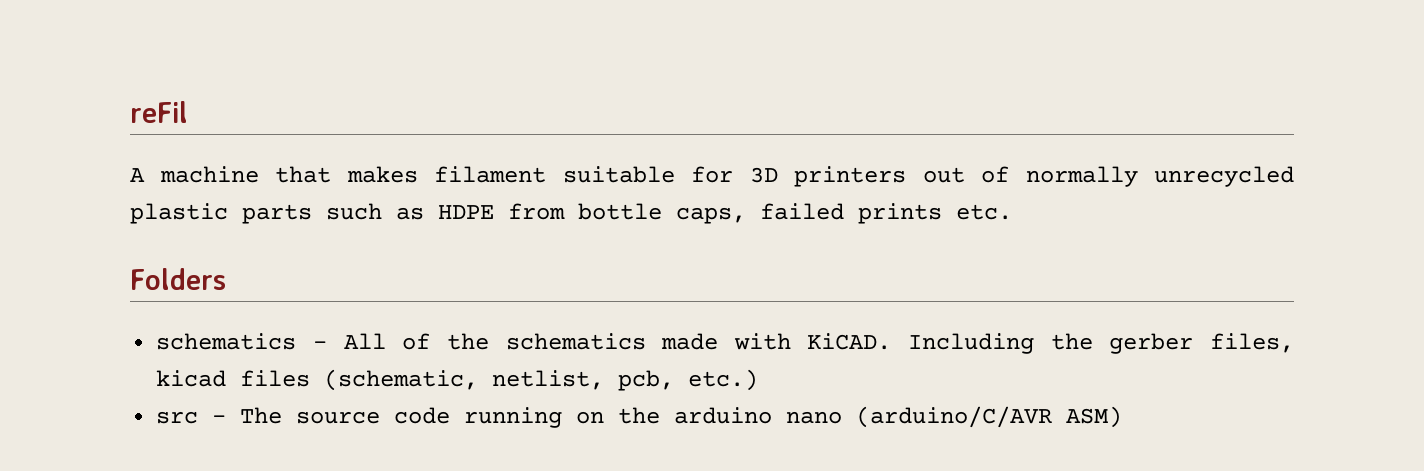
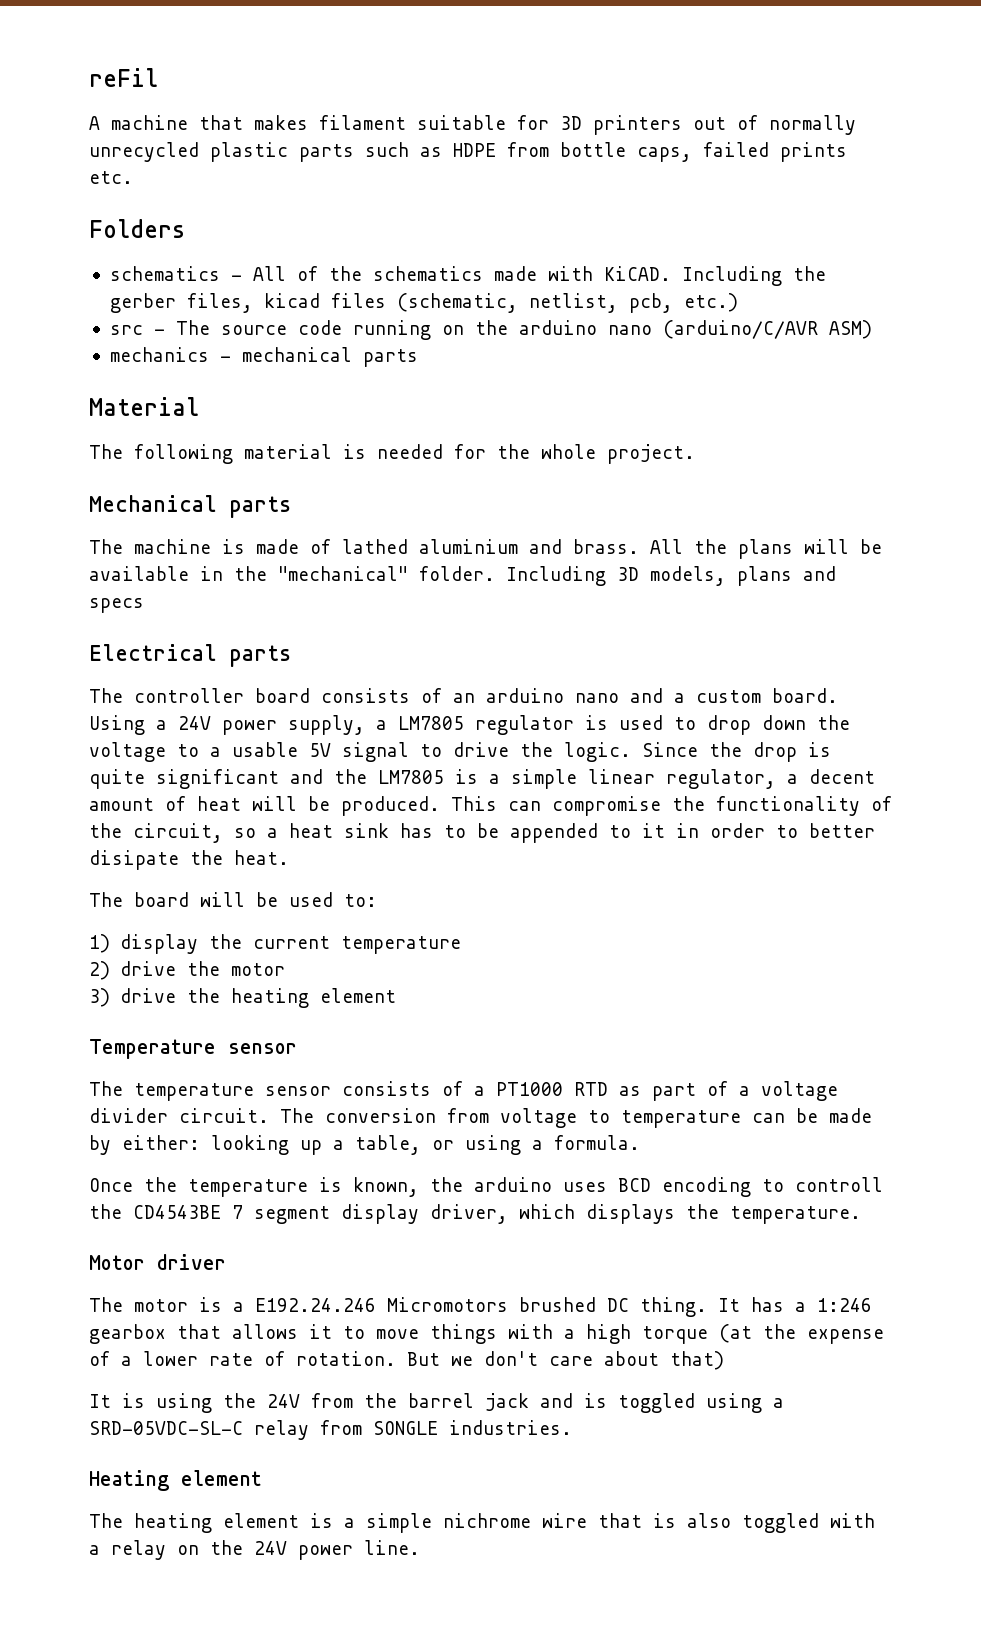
+ mechanics - mechanical parts
+ Material
+ The following material is needed for the whole project.
+ Mechanical parts
+ The machine is made of lathed aluminium and brass. All the plans will be available in the "mechanical" folder. Including 3D models, plans and specs
+ Electrical parts
+ The controller board consists of an arduino nano and a custom board. Using a 24V power supply, a LM7805 regulator is used to drop down the voltage to a usable 5V signal to drive the logic. Since the drop is quite significant and the LM7805 is a simple linear regulator, a decent amount of heat will be produced. This can compromise the functionality of the circuit, so a heat sink has to be appended to it in order to better disipate the heat.
+ The board will be used to:
+ 1) display the current temperature
+ 2) drive the motor
+ 3) drive the heating element
+ Temperature sensor
+ The temperature sensor consists of a PT1000 RTD as part of a voltage divider circuit. The conversion from voltage to temperature can be made by either: looking up a table, or using a formula.
+ Once the temperature is known, the arduino uses BCD encoding to controll the CD4543BE 7 segment display driver, which displays the temperature.
+ Motor driver
+ The motor is a E192.24.246 Micromotors brushed DC thing. It has a 1:246 gearbox that allows it to move things with a high torque (at the expense of a lower rate of rotation. But we don't care about that)
+ It is using the 24V from the barrel jack and is toggled using a SRD-05VDC-SL-C relay from SONGLE industries.
+ Heating element
+ The heating element is a simple nichrome wire that is also toggled with a relay on the 24V power line.

